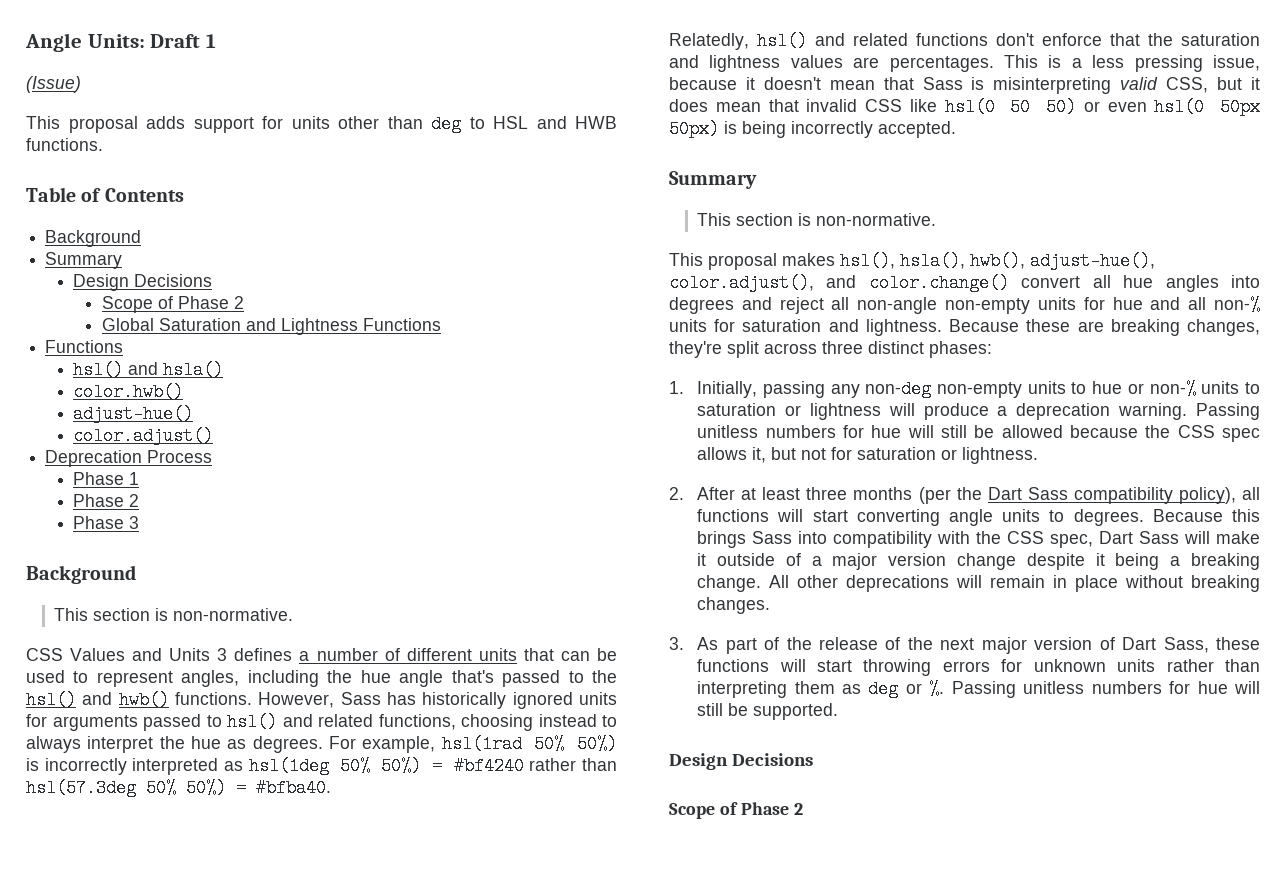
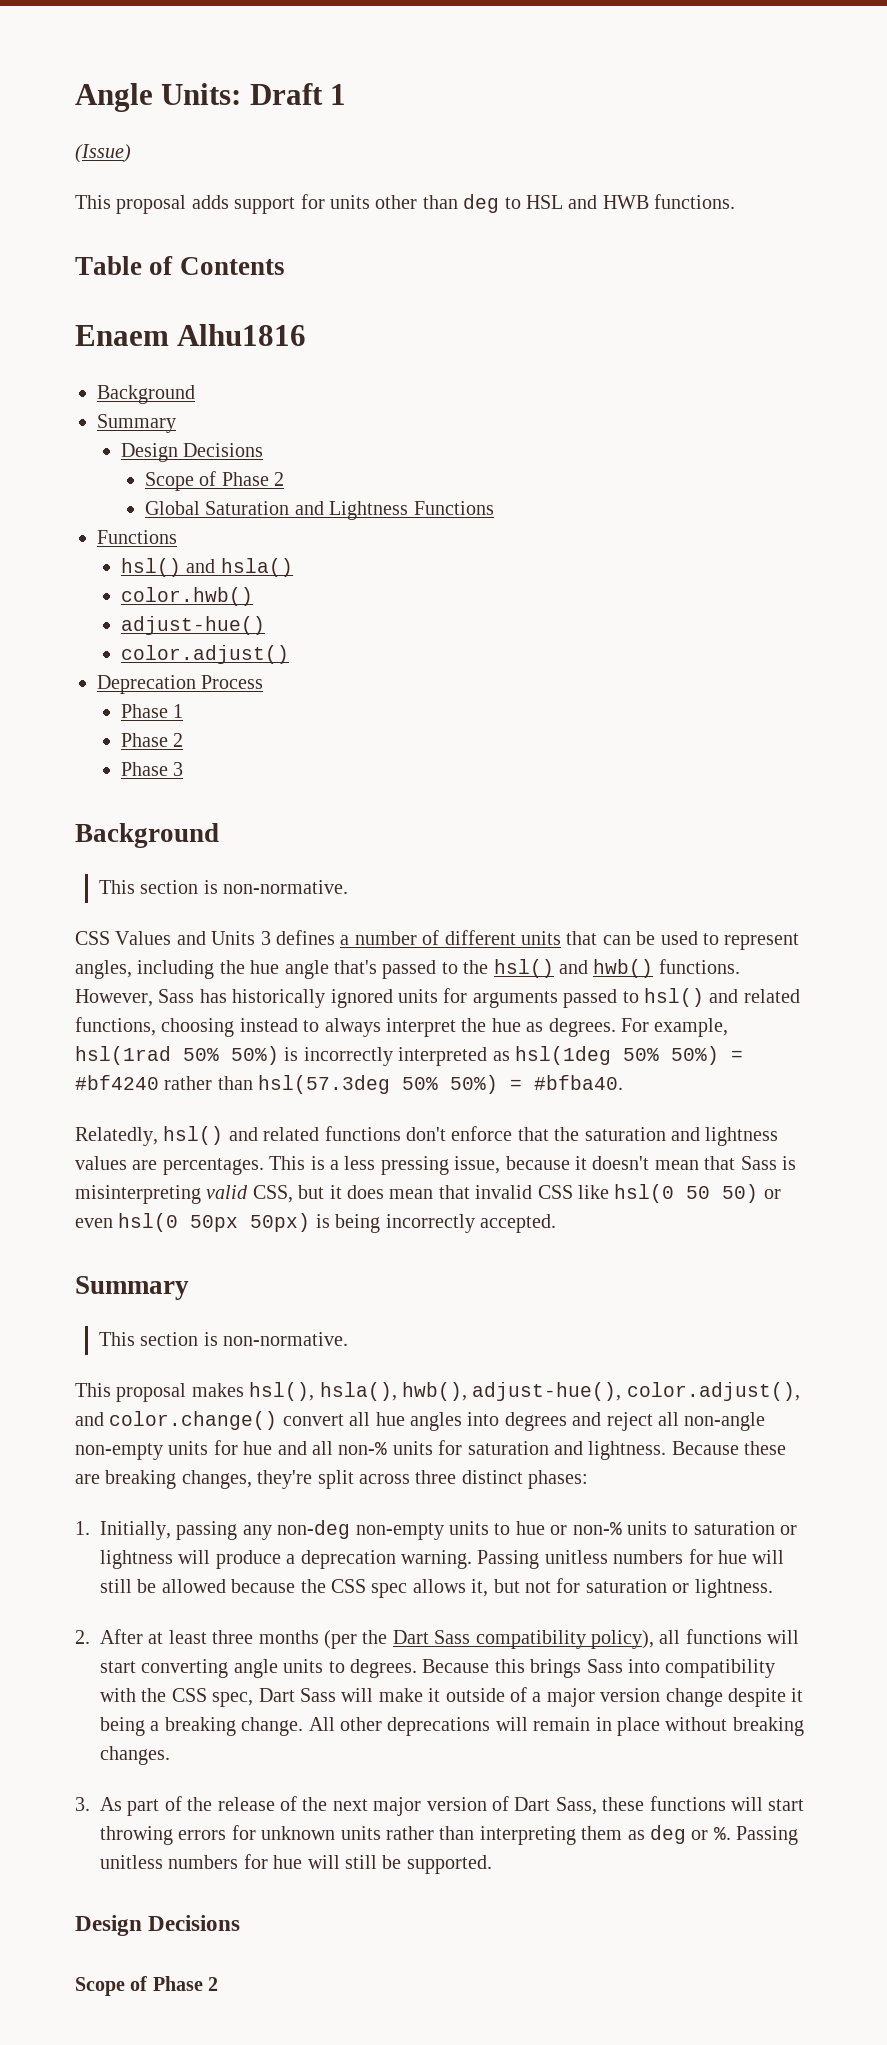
+ Enaem Alhu1816

